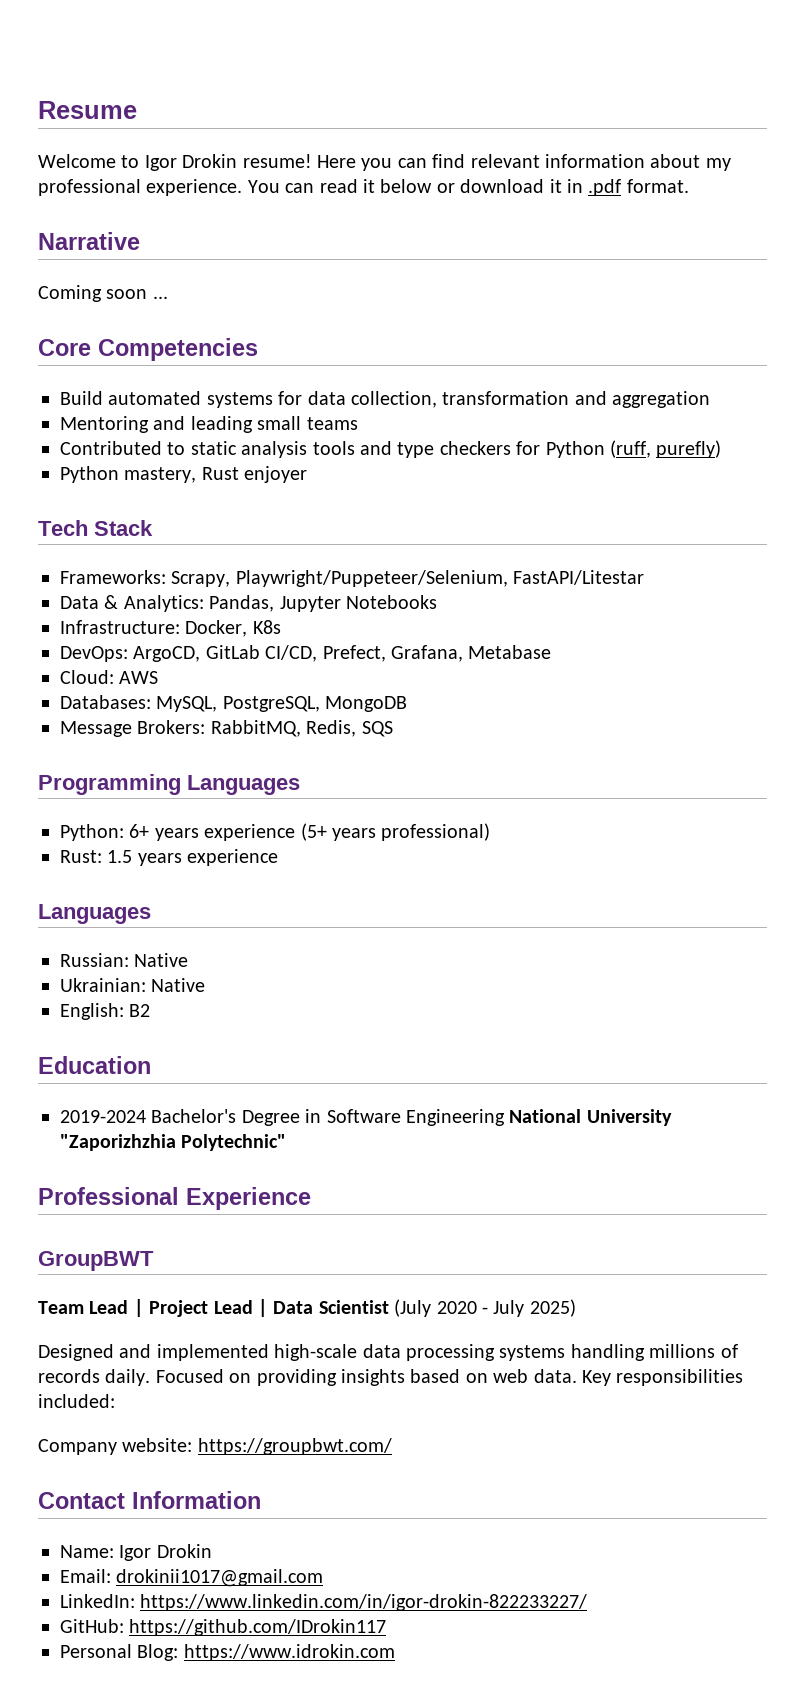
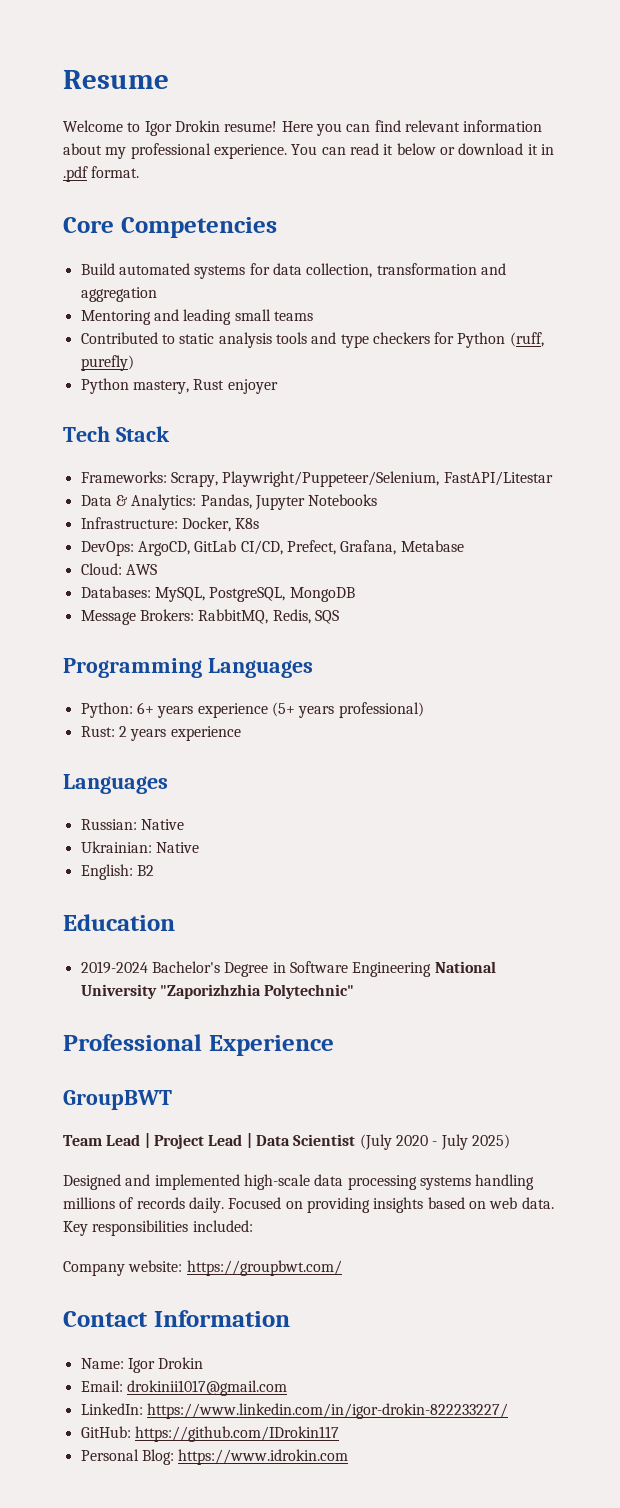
- Narrative
- Coming soon ...
- Rust: 1.5 years experience
+ Rust: 2 years experience

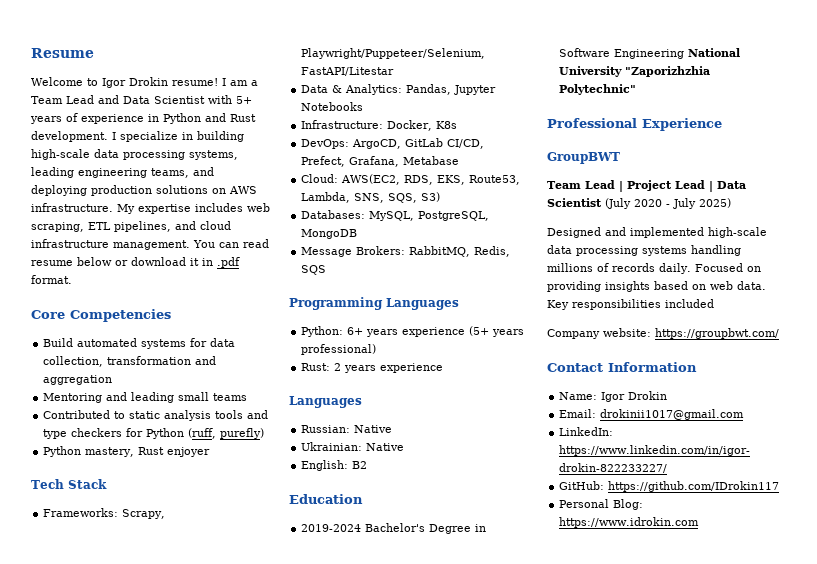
- Here you can find relevant information about my professional experience.
+ I am a Team Lead and Data Scientist with 5+ years of experience in Python and Rust development. I specialize in building high-scale data processing systems, leading engineering teams, and deploying production solutions on AWS infrastructure. My expertise includes web scraping, ETL pipelines, and cloud infrastructure management.
- You can read it below or download it in .pdf format.
+ You can read resume below or download it in .pdf format.
- Cloud: AWS
+ Cloud: AWS(EC2, RDS, EKS, Route53, Lambda, SNS, SQS, S3)
- Key responsibilities included:
+ Key responsibilities included

